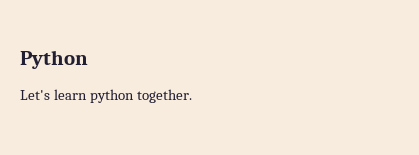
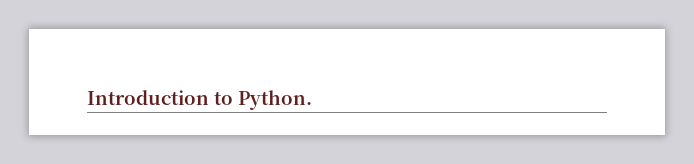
- Python
- Let's learn python together.
+ Introduction to Python.

